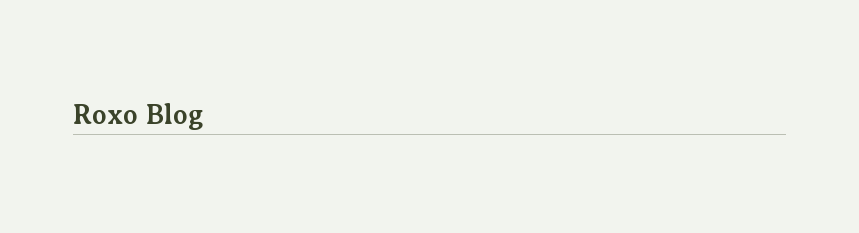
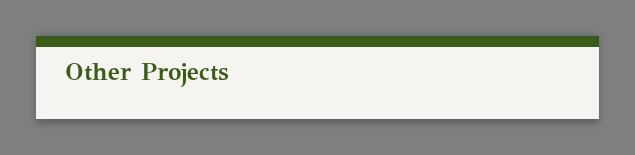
- Roxo Blog
+ Other Projects

